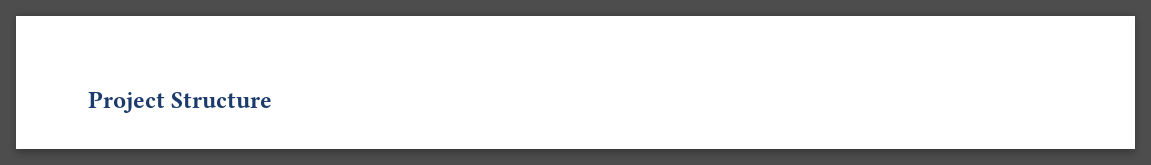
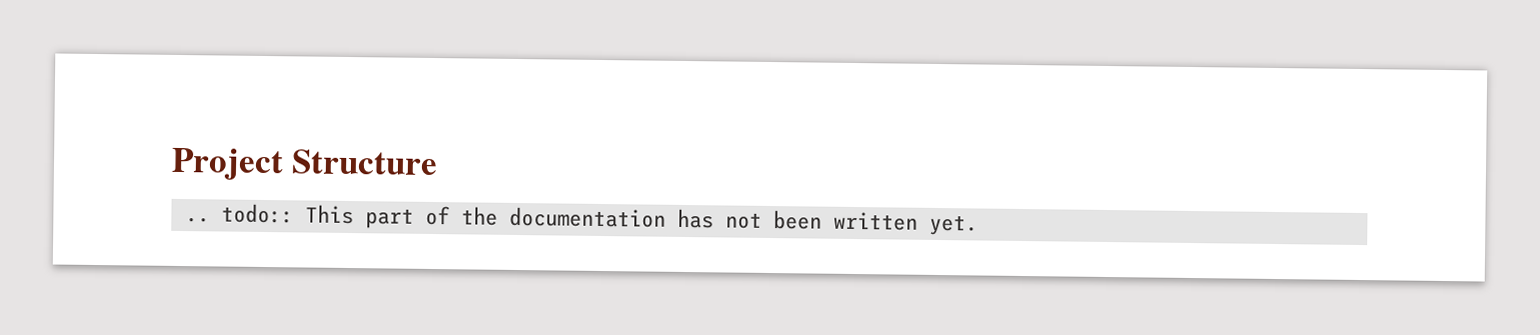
+ .. todo:: This part of the documentation has not been written yet.

